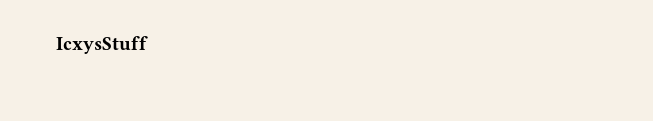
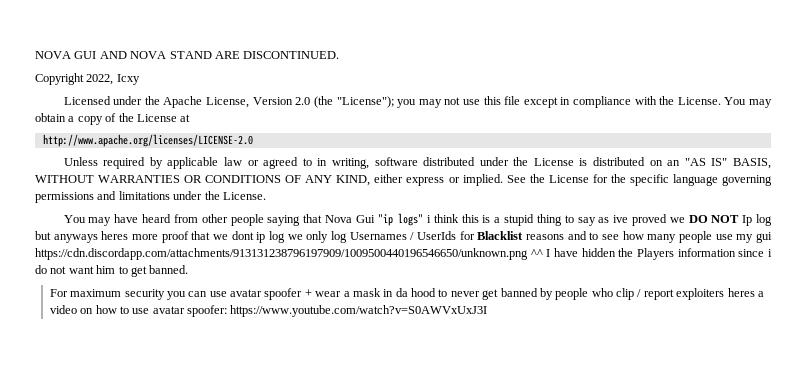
- IcxysStuff
+ NOVA GUI AND NOVA STAND ARE DISCONTINUED.
+ Copyright 2022, Icxy
+ Licensed under the Apache License, Version 2.0 (the "License"); you may not use this file except in compliance with the License. You may obtain a copy of the License at
+ http://www.apache.org/licenses/LICENSE-2.0
+ Unless required by applicable law or agreed to in writing, software distributed under the License is distributed on an "AS IS" BASIS, WITHOUT WARRANTIES OR CONDITIONS OF ANY KIND, either express or implied. See the License for the specific language governing permissions and limitations under the License.
+ You may have heard from other people saying that Nova Gui "ip logs" i think this is a stupid thing to say as ive proved we DO NOT Ip log but anyways heres more proof that we dont ip log we only log Usernames / UserIds for Blacklist reasons and to see how many people use my gui https://cdn.discordapp.com/attachments/913131238796197909/1009500440196546650/unknown.png ^^ I have hidden the Players information since i do not want him to get banned.
+ For maximum security you can use avatar spoofer + wear a mask in da hood to never get banned by people who clip / report exploiters heres a video on how to use avatar spoofer: https://www.youtube.com/watch?v=S0AWVxUxJ3I

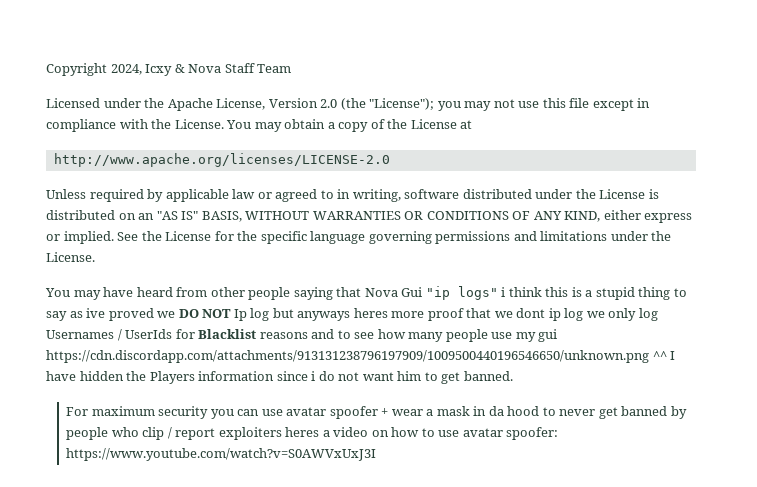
- NOVA GUI AND NOVA STAND ARE DISCONTINUED.
- Copyright 2022, Icxy
+ Copyright 2024, Icxy & Nova Staff Team

